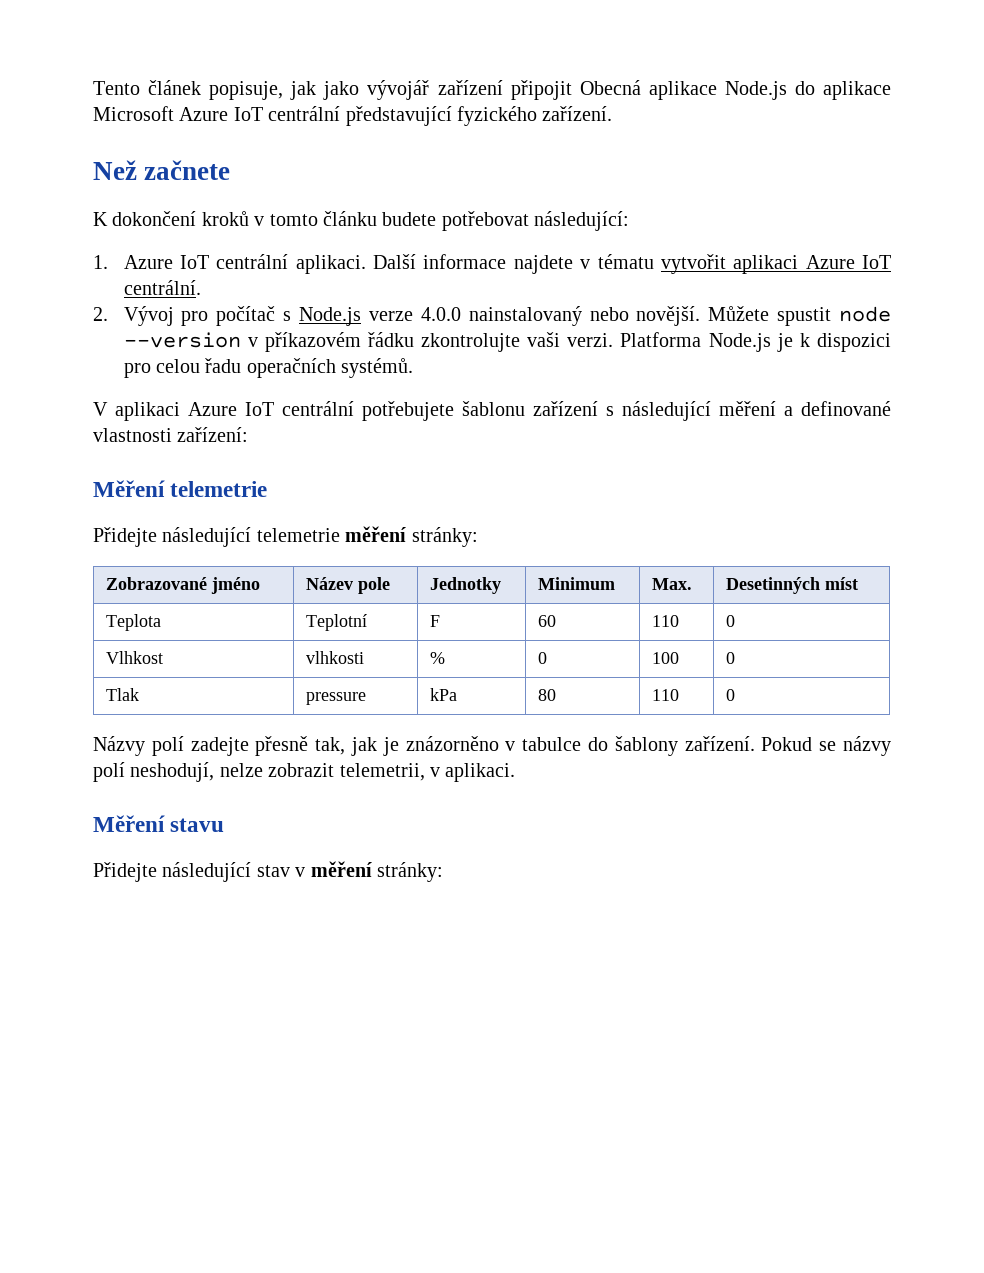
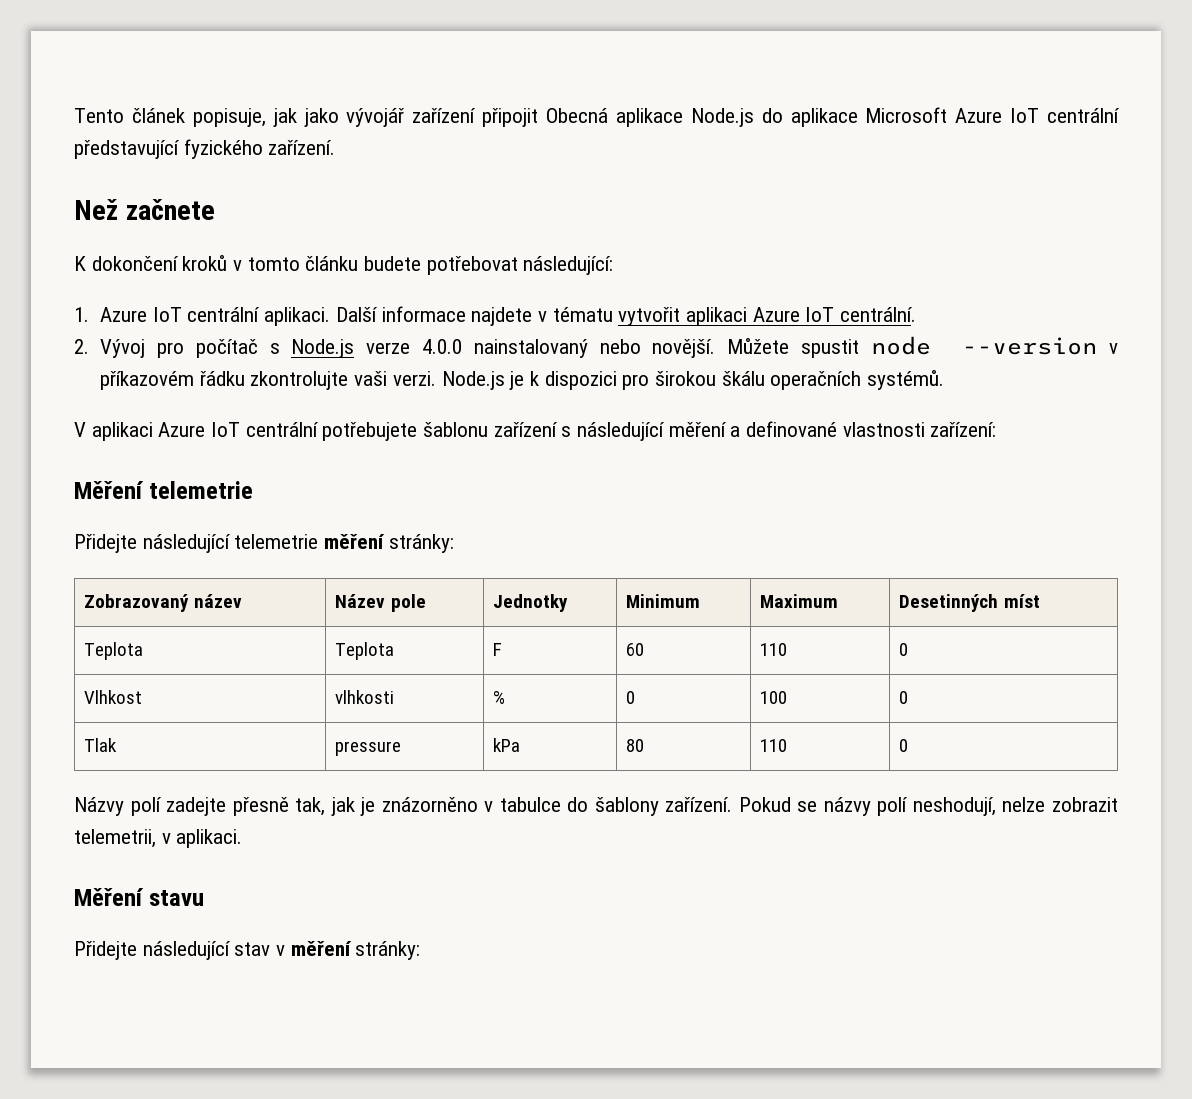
- Platforma Node.js je k dispozici pro celou řadu operačních systémů.
+ Node.js je k dispozici pro širokou škálu operačních systémů.
- Zobrazované jméno | Název pole | Jednotky | Minimum | Max. | Desetinných míst
+ Zobrazovaný název | Název pole | Jednotky | Minimum | Maximum | Desetinných míst
- Teplota | Teplotní | F | 60 | 110 | 0
+ Teplota | Teplota | F | 60 | 110 | 0

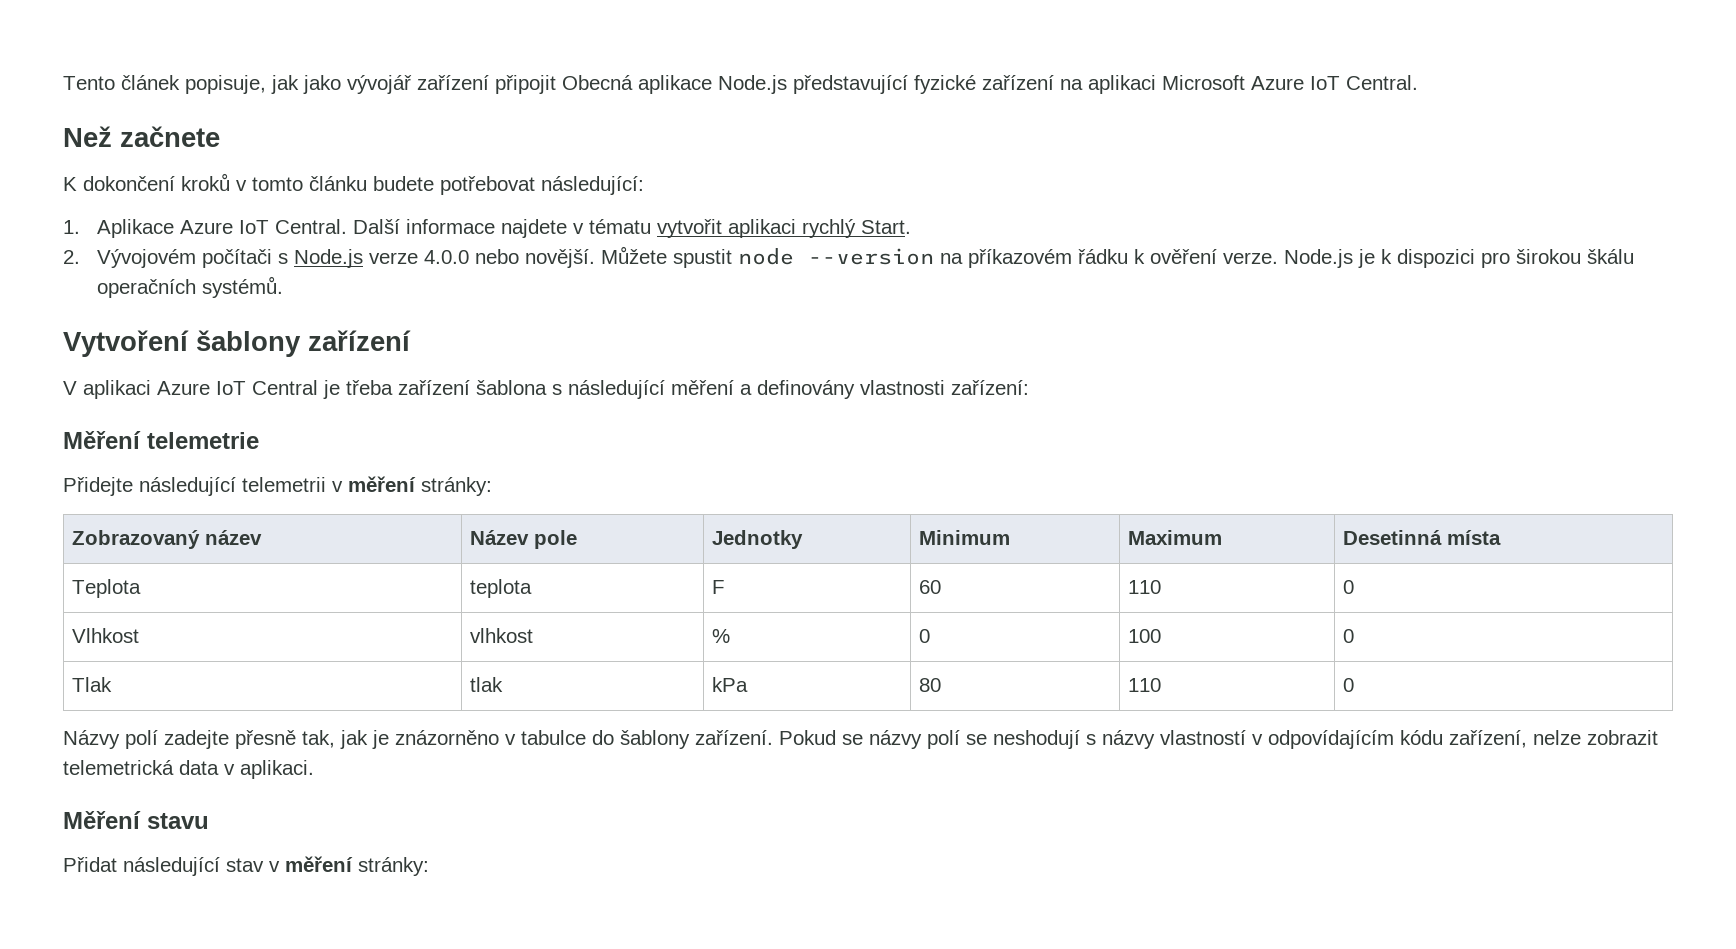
- Tento článek popisuje, jak jako vývojář zařízení připojit Obecná aplikace Node.js do aplikace Microsoft Azure IoT centrální představující fyzického zařízení.
+ Tento článek popisuje, jak jako vývojář zařízení připojit Obecná aplikace Node.js představující fyzické zařízení na aplikaci Microsoft Azure IoT Central.
- 1. Azure IoT centrální aplikaci.
+ 1. Aplikace Azure IoT Central.
- Další informace najdete v tématu vytvořit aplikaci Azure IoT centrální.
- 2. Vývoj pro počítač s Node.js verze 4.0.0 nainstalovaný nebo novější.
+ Další informace najdete v tématu vytvořit aplikaci rychlý Start.
+ 2. Vývojovém počítači s Node.js verze 4.0.0 nebo novější.
- Můžete spustit node --version v příkazovém řádku zkontrolujte vaši verzi.
+ Můžete spustit node --version na příkazovém řádku k ověření verze.
+ Vytvoření šablony zařízení
- V aplikaci Azure IoT centrální potřebujete šablonu zařízení s následující měření a definované vlastnosti zařízení:
+ V aplikaci Azure IoT Central je třeba zařízení šablona s následující měření a definovány vlastnosti zařízení:
- Přidejte následující telemetrie měření stránky:
+ Přidejte následující telemetrii v měření stránky:
- Zobrazovaný název | Název pole | Jednotky | Minimum | Maximum | Desetinných míst
- Teplota | Teplota | F | 60 | 110 | 0
+ Zobrazovaný název | Název pole | Jednotky | Minimum | Maximum | Desetinná místa
+ Teplota | teplota | F | 60 | 110 | 0
- Vlhkost | vlhkosti | % | 0 | 100 | 0
+ Vlhkost | vlhkost | % | 0 | 100 | 0
- Tlak | pressure | kPa | 80 | 110 | 0
+ Tlak | tlak | kPa | 80 | 110 | 0
- Pokud se názvy polí neshodují, nelze zobrazit telemetrii, v aplikaci.
+ Pokud se názvy polí se neshodují s názvy vlastností v odpovídajícím kódu zařízení, nelze zobrazit telemetrická data v aplikaci.
- Přidejte následující stav v měření stránky:
+ Přidat následující stav v měření stránky:

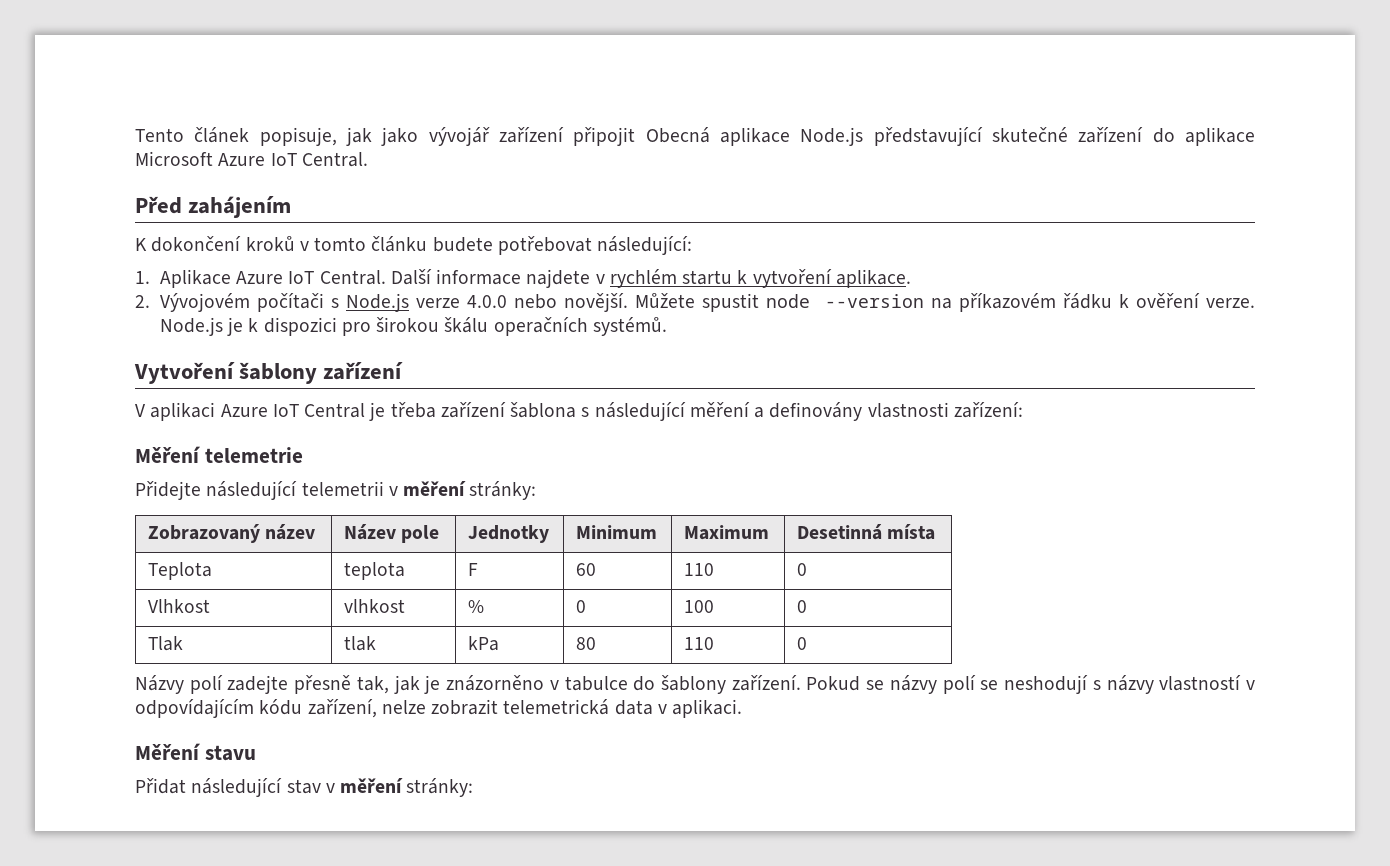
- Tento článek popisuje, jak jako vývojář zařízení připojit Obecná aplikace Node.js představující fyzické zařízení na aplikaci Microsoft Azure IoT Central.
+ Tento článek popisuje, jak jako vývojář zařízení připojit Obecná aplikace Node.js představující skutečné zařízení do aplikace Microsoft Azure IoT Central.
- Než začnete
+ Před zahájením
- Další informace najdete v tématu vytvořit aplikaci rychlý Start.
+ Další informace najdete v rychlém startu k vytvoření aplikace.

